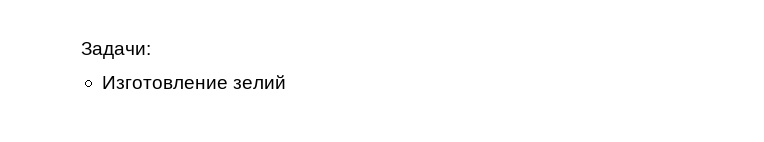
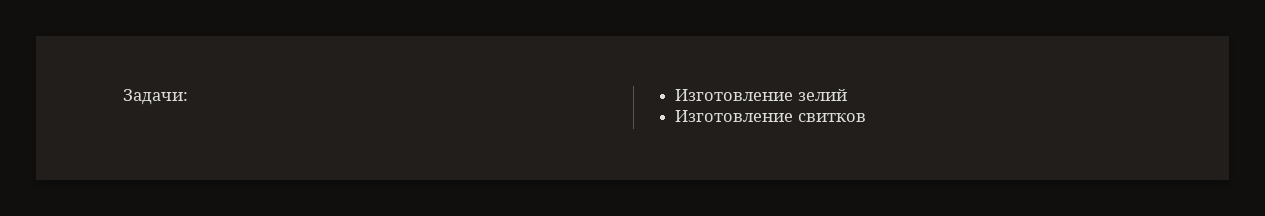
+ Изготовление свитков

